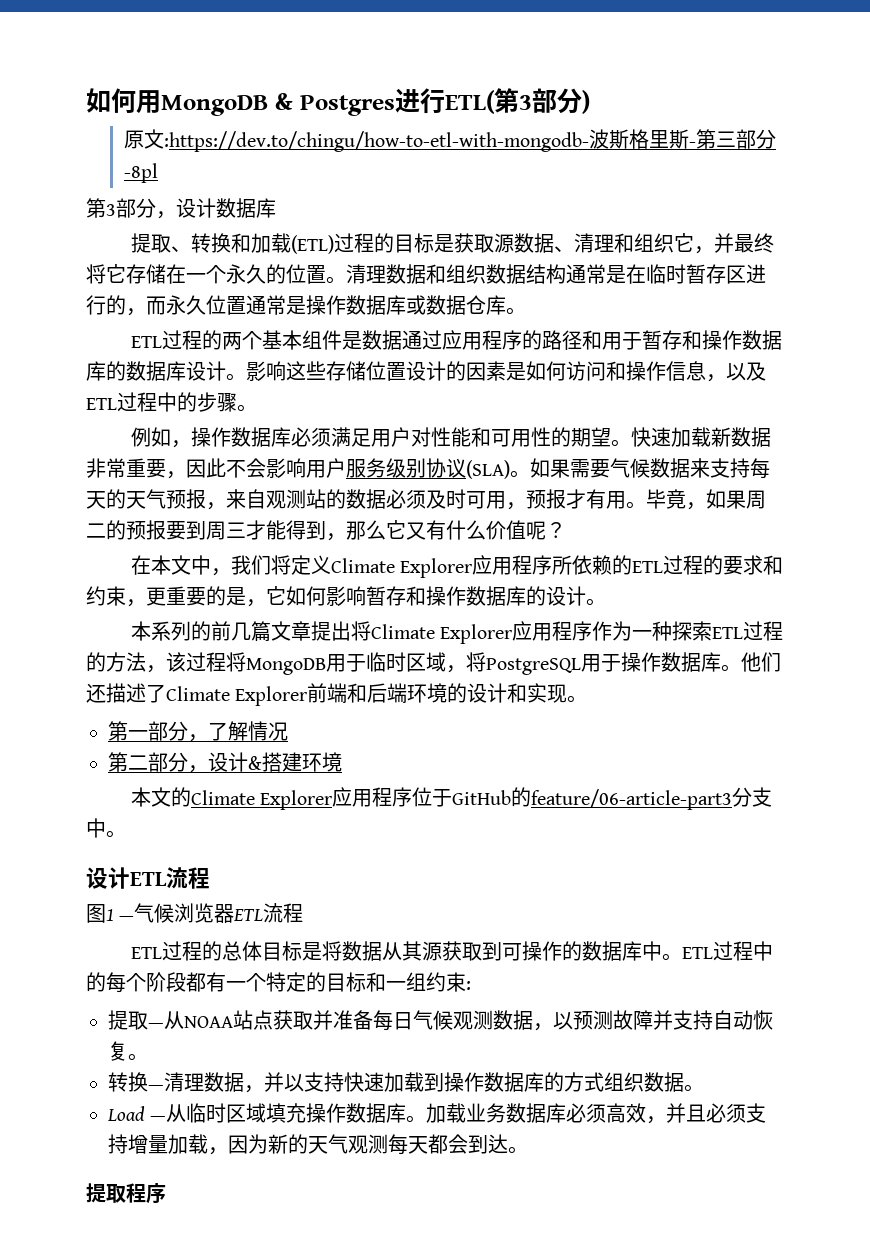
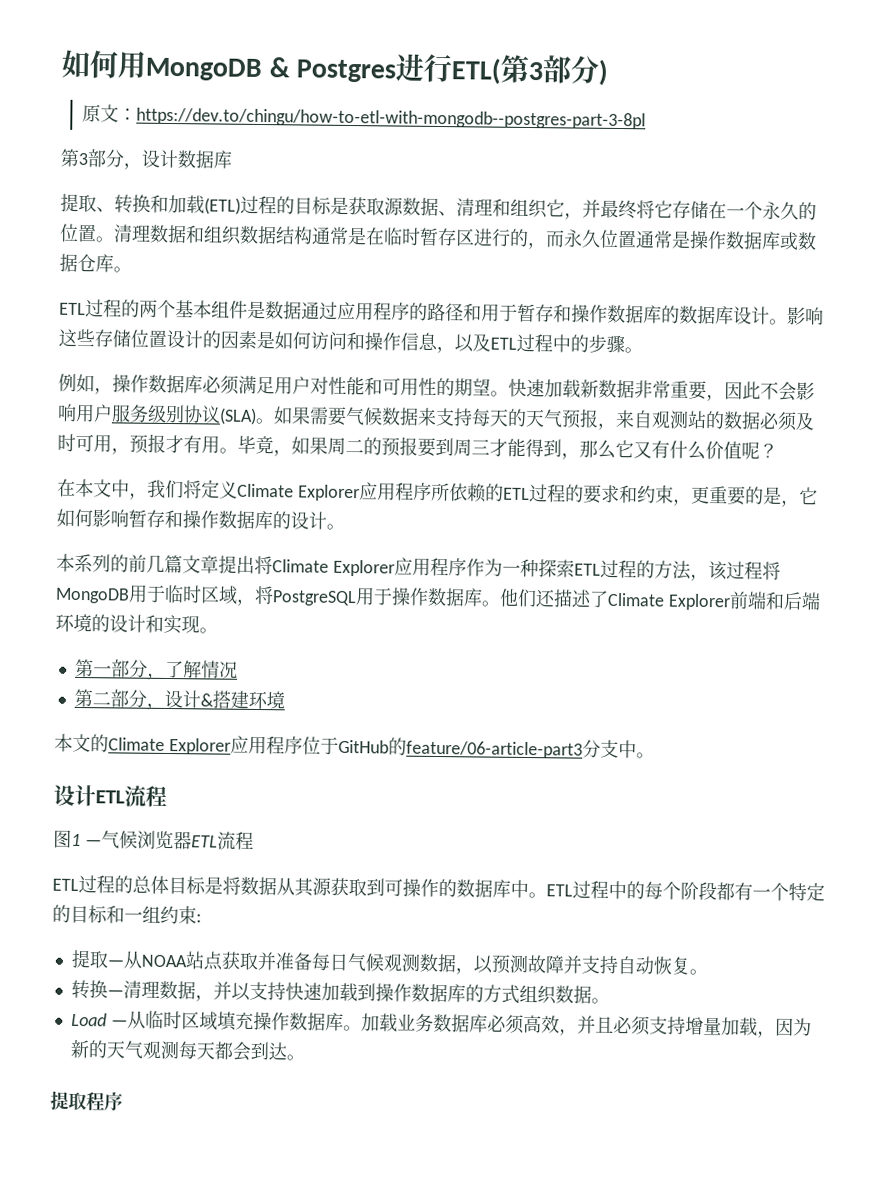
- 原文:https://dev.to/chingu/how-to-etl-with-mongodb-波斯格里斯-第三部分-8pl
+ 原文：https://dev.to/chingu/how-to-etl-with-mongodb--postgres-part-3-8pl

